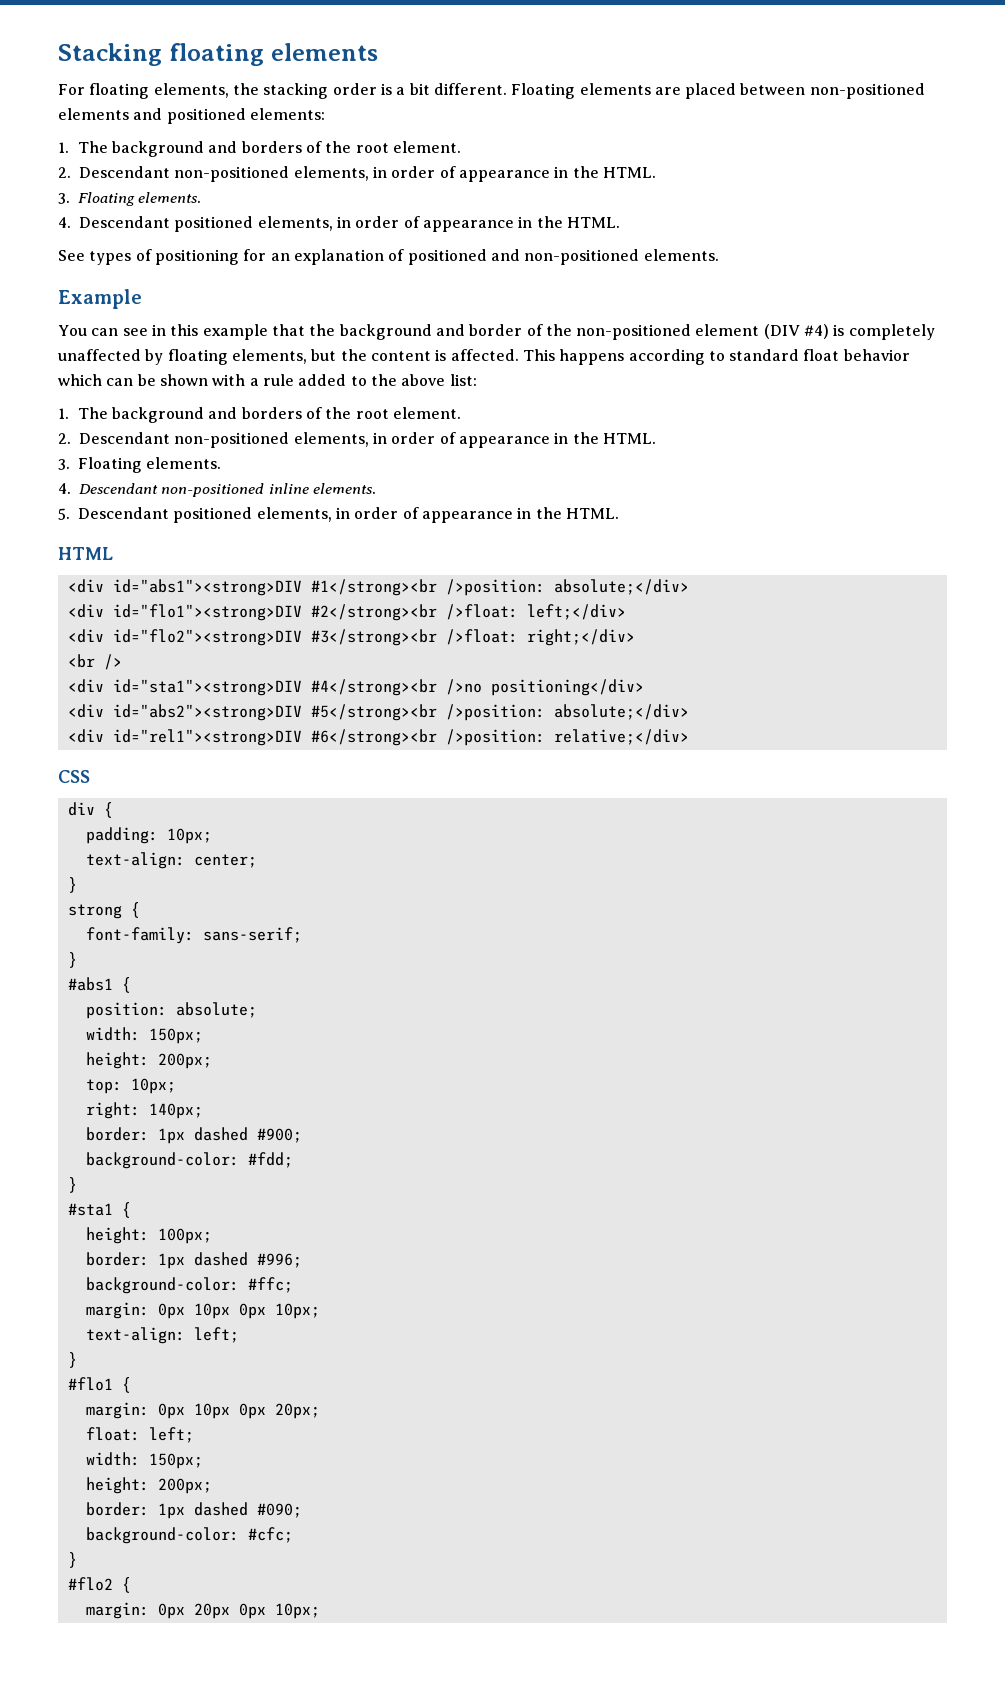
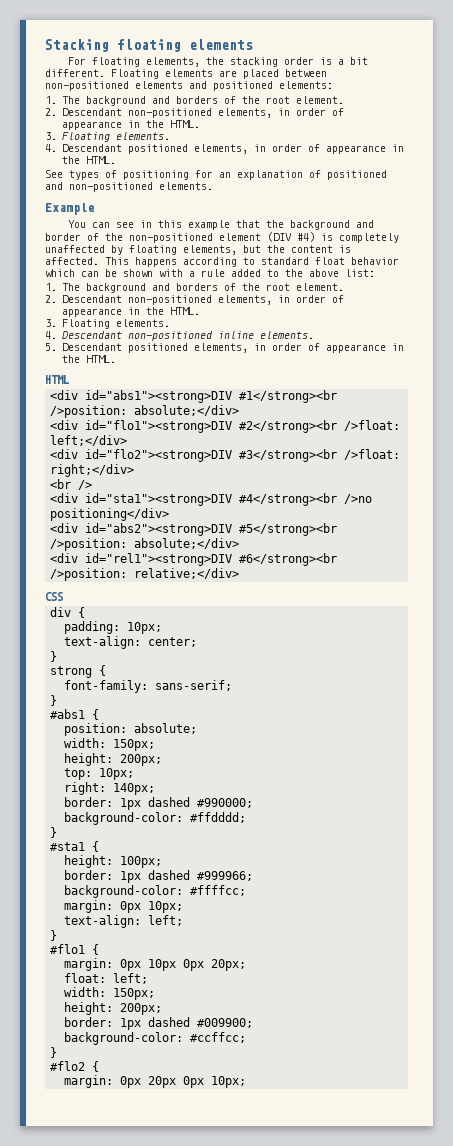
- border: 1px dashed #900;
- background-color: #fdd;
+ border: 1px dashed #990000;
+ background-color: #ffdddd;
- border: 1px dashed #996;
- background-color: #ffc;
- margin: 0px 10px 0px 10px;
+ border: 1px dashed #999966;
+ background-color: #ffffcc;
+ margin: 0px 10px;
- border: 1px dashed #090;
- background-color: #cfc;
+ border: 1px dashed #009900;
+ background-color: #ccffcc;

